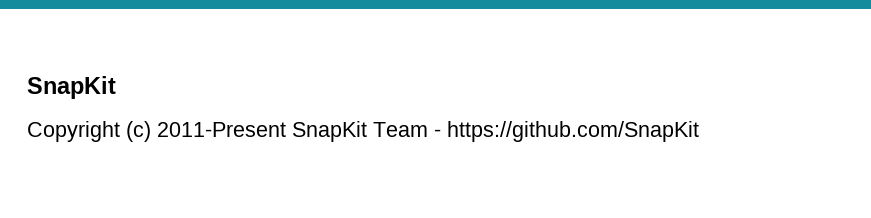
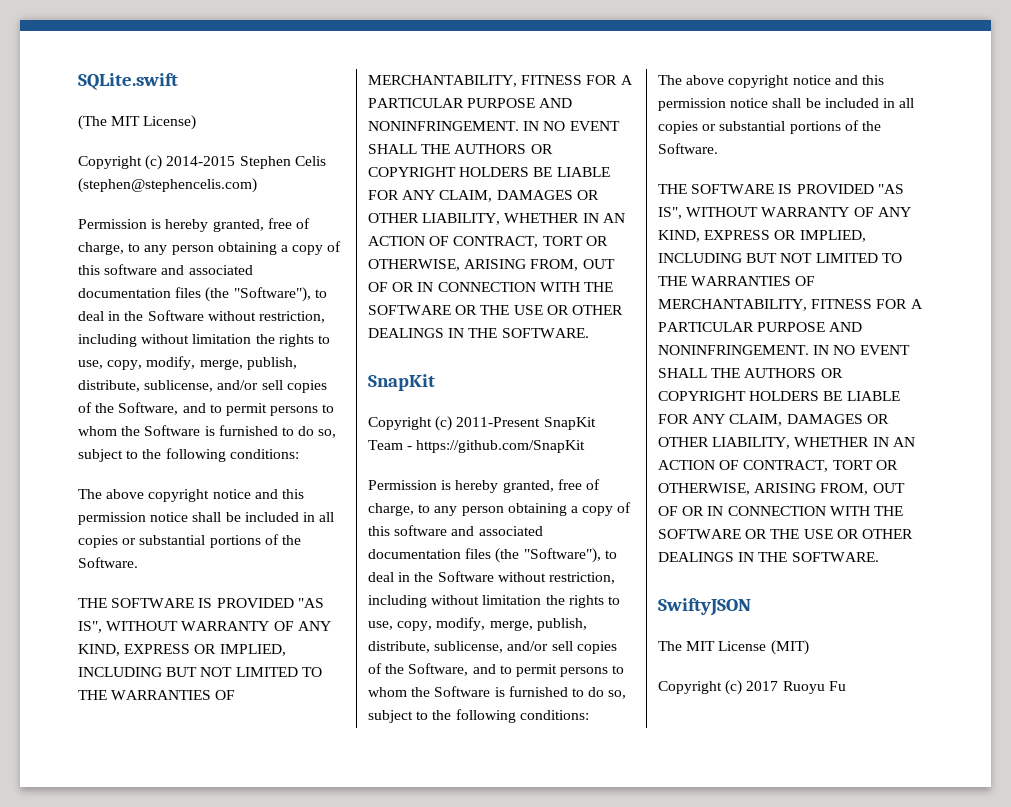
+ SQLite.swift
+ (The MIT License)
+ Copyright (c) 2014-2015 Stephen Celis (stephen@stephencelis.com)
+ Permission is hereby granted, free of charge, to any person obtaining a copy of this software and associated documentation files (the "Software"), to deal in the Software without restriction, including without limitation the rights to use, copy, modify, merge, publish, distribute, sublicense, and/or sell copies of the Software, and to permit persons to whom the Software is furnished to do so, subject to the following conditions:
+ The above copyright notice and this permission notice shall be included in all copies or substantial portions of the Software.
+ THE SOFTWARE IS PROVIDED "AS IS", WITHOUT WARRANTY OF ANY KIND, EXPRESS OR IMPLIED, INCLUDING BUT NOT LIMITED TO THE WARRANTIES OF MERCHANTABILITY, FITNESS FOR A PARTICULAR PURPOSE AND NONINFRINGEMENT. IN NO EVENT SHALL THE AUTHORS OR COPYRIGHT HOLDERS BE LIABLE FOR ANY CLAIM, DAMAGES OR OTHER LIABILITY, WHETHER IN AN ACTION OF CONTRACT, TORT OR OTHERWISE, ARISING FROM, OUT OF OR IN CONNECTION WITH THE SOFTWARE OR THE USE OR OTHER DEALINGS IN THE SOFTWARE.
  Copyright (c) 2011-Present SnapKit Team - https://github.com/SnapKit
+ Permission is hereby granted, free of charge, to any person obtaining a copy of this software and associated documentation files (the "Software"), to deal in the Software without restriction, including without limitation the rights to use, copy, modify, merge, publish, distribute, sublicense, and/or sell copies of the Software, and to permit persons to whom the Software is furnished to do so, subject to the following conditions:
+ The above copyright notice and this permission notice shall be included in all copies or substantial portions of the Software.
+ THE SOFTWARE IS PROVIDED "AS IS", WITHOUT WARRANTY OF ANY KIND, EXPRESS OR IMPLIED, INCLUDING BUT NOT LIMITED TO THE WARRANTIES OF MERCHANTABILITY, FITNESS FOR A PARTICULAR PURPOSE AND NONINFRINGEMENT. IN NO EVENT SHALL THE AUTHORS OR COPYRIGHT HOLDERS BE LIABLE FOR ANY CLAIM, DAMAGES OR OTHER LIABILITY, WHETHER IN AN ACTION OF CONTRACT, TORT OR OTHERWISE, ARISING FROM, OUT OF OR IN CONNECTION WITH THE SOFTWARE OR THE USE OR OTHER DEALINGS IN THE SOFTWARE.
+ SwiftyJSON
+ The MIT License (MIT)
+ Copyright (c) 2017 Ruoyu Fu

